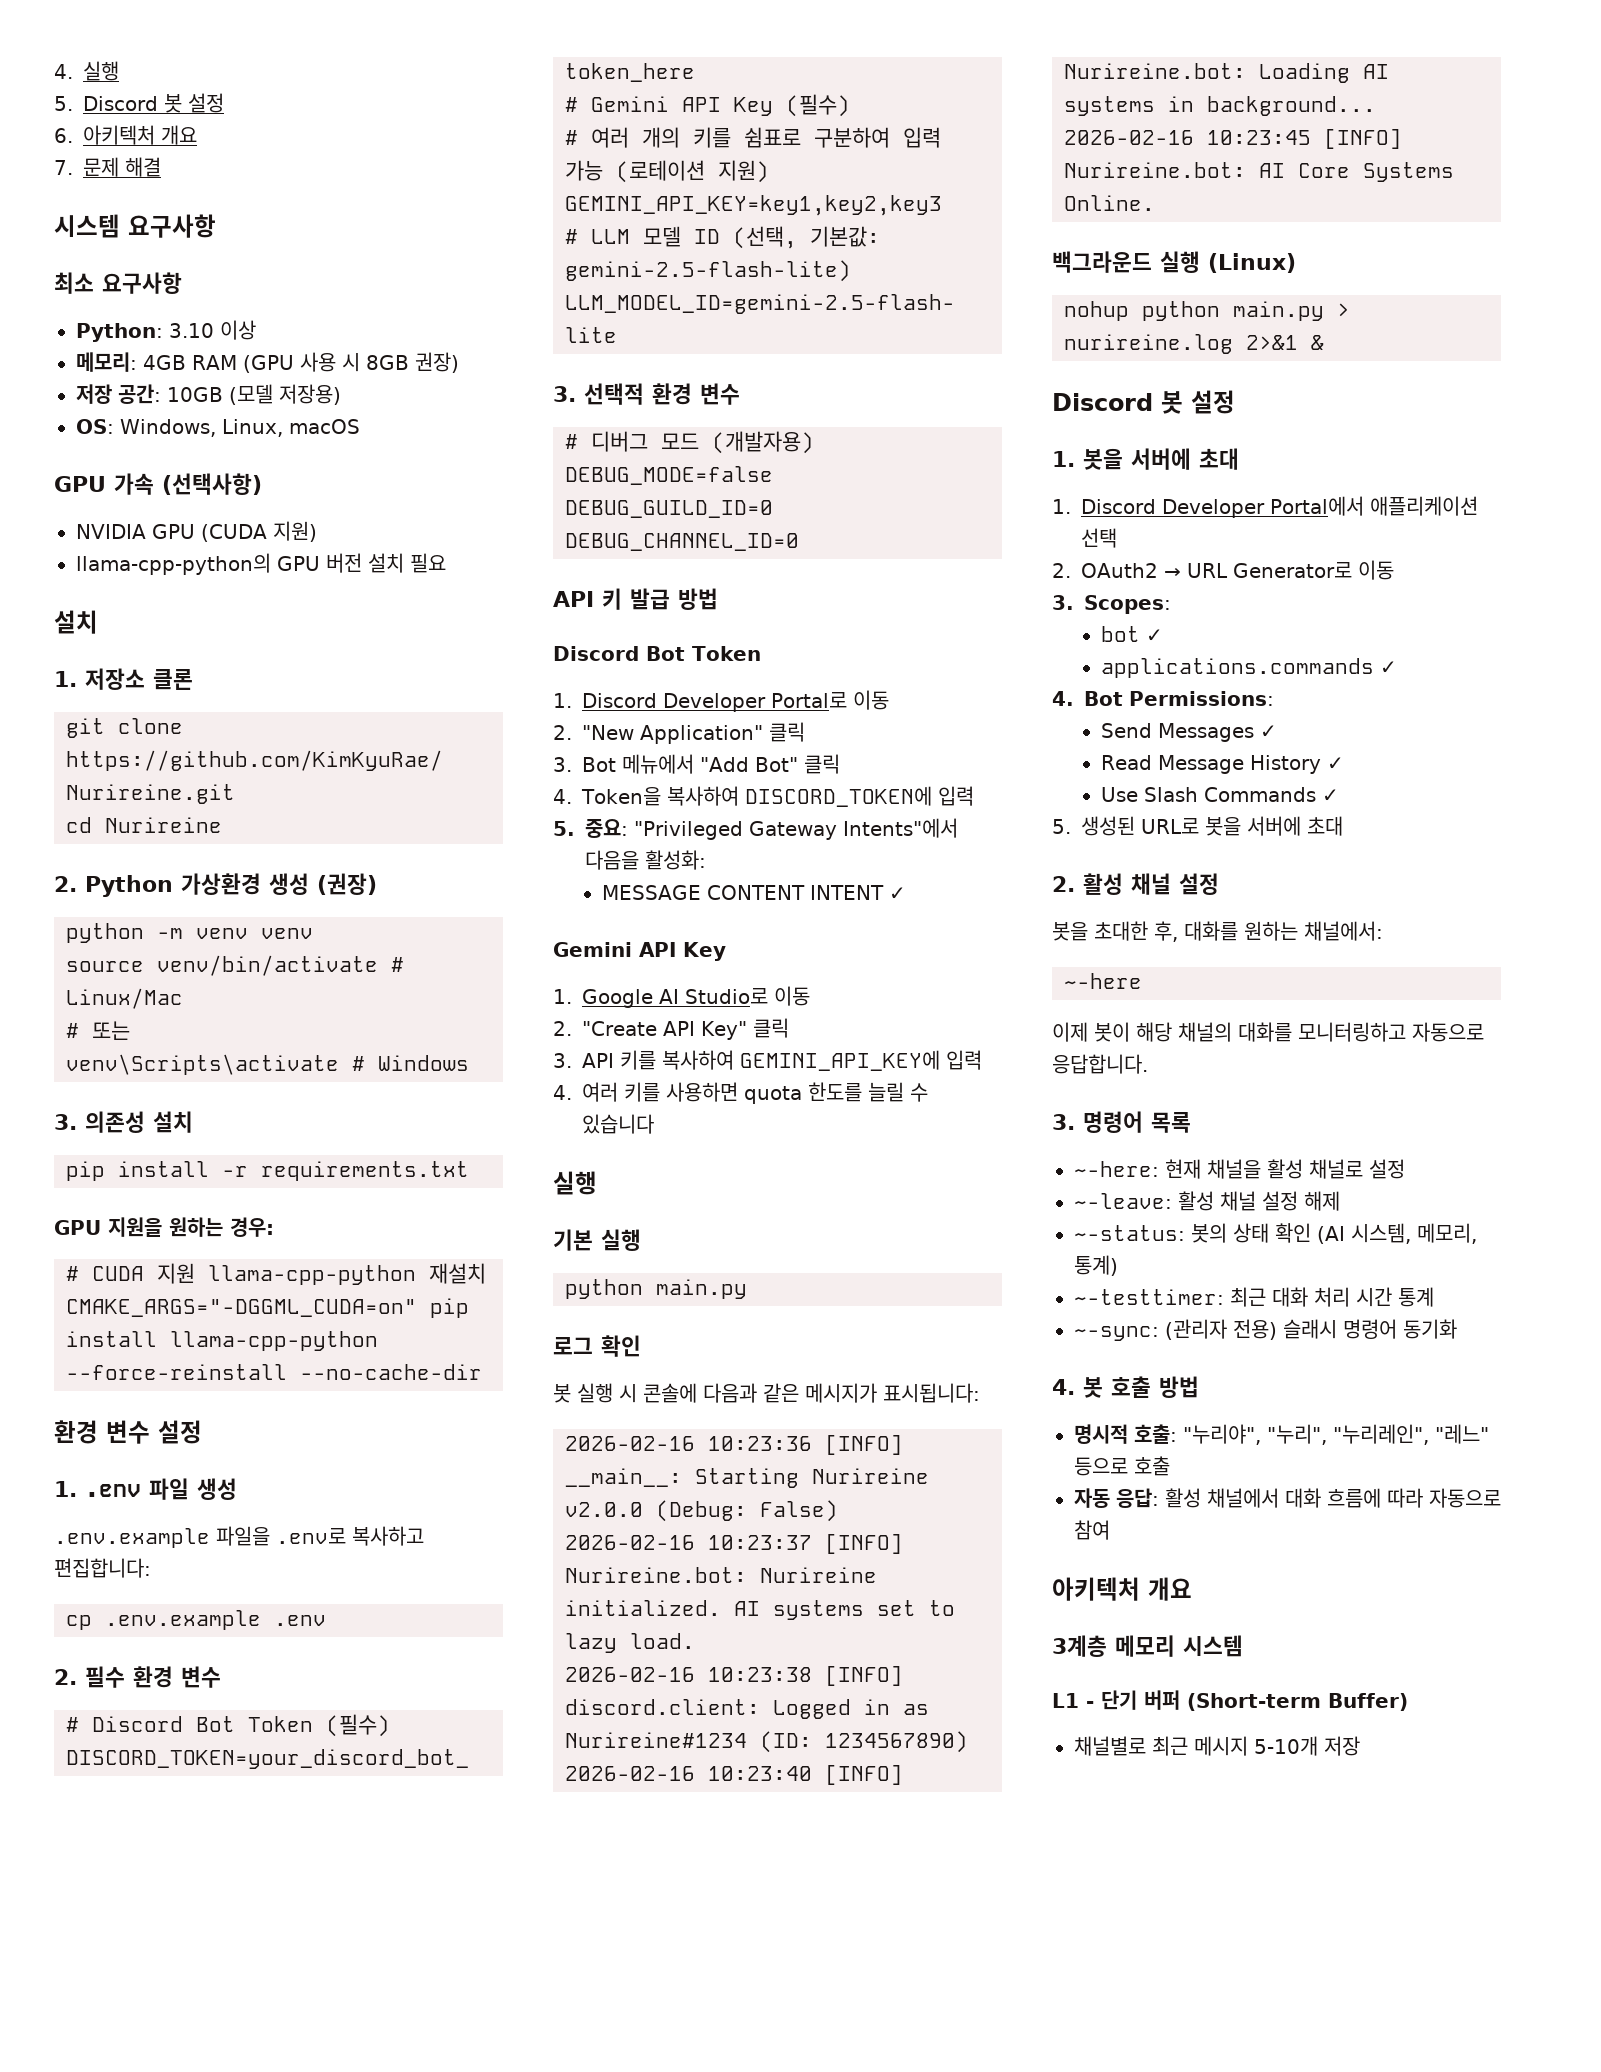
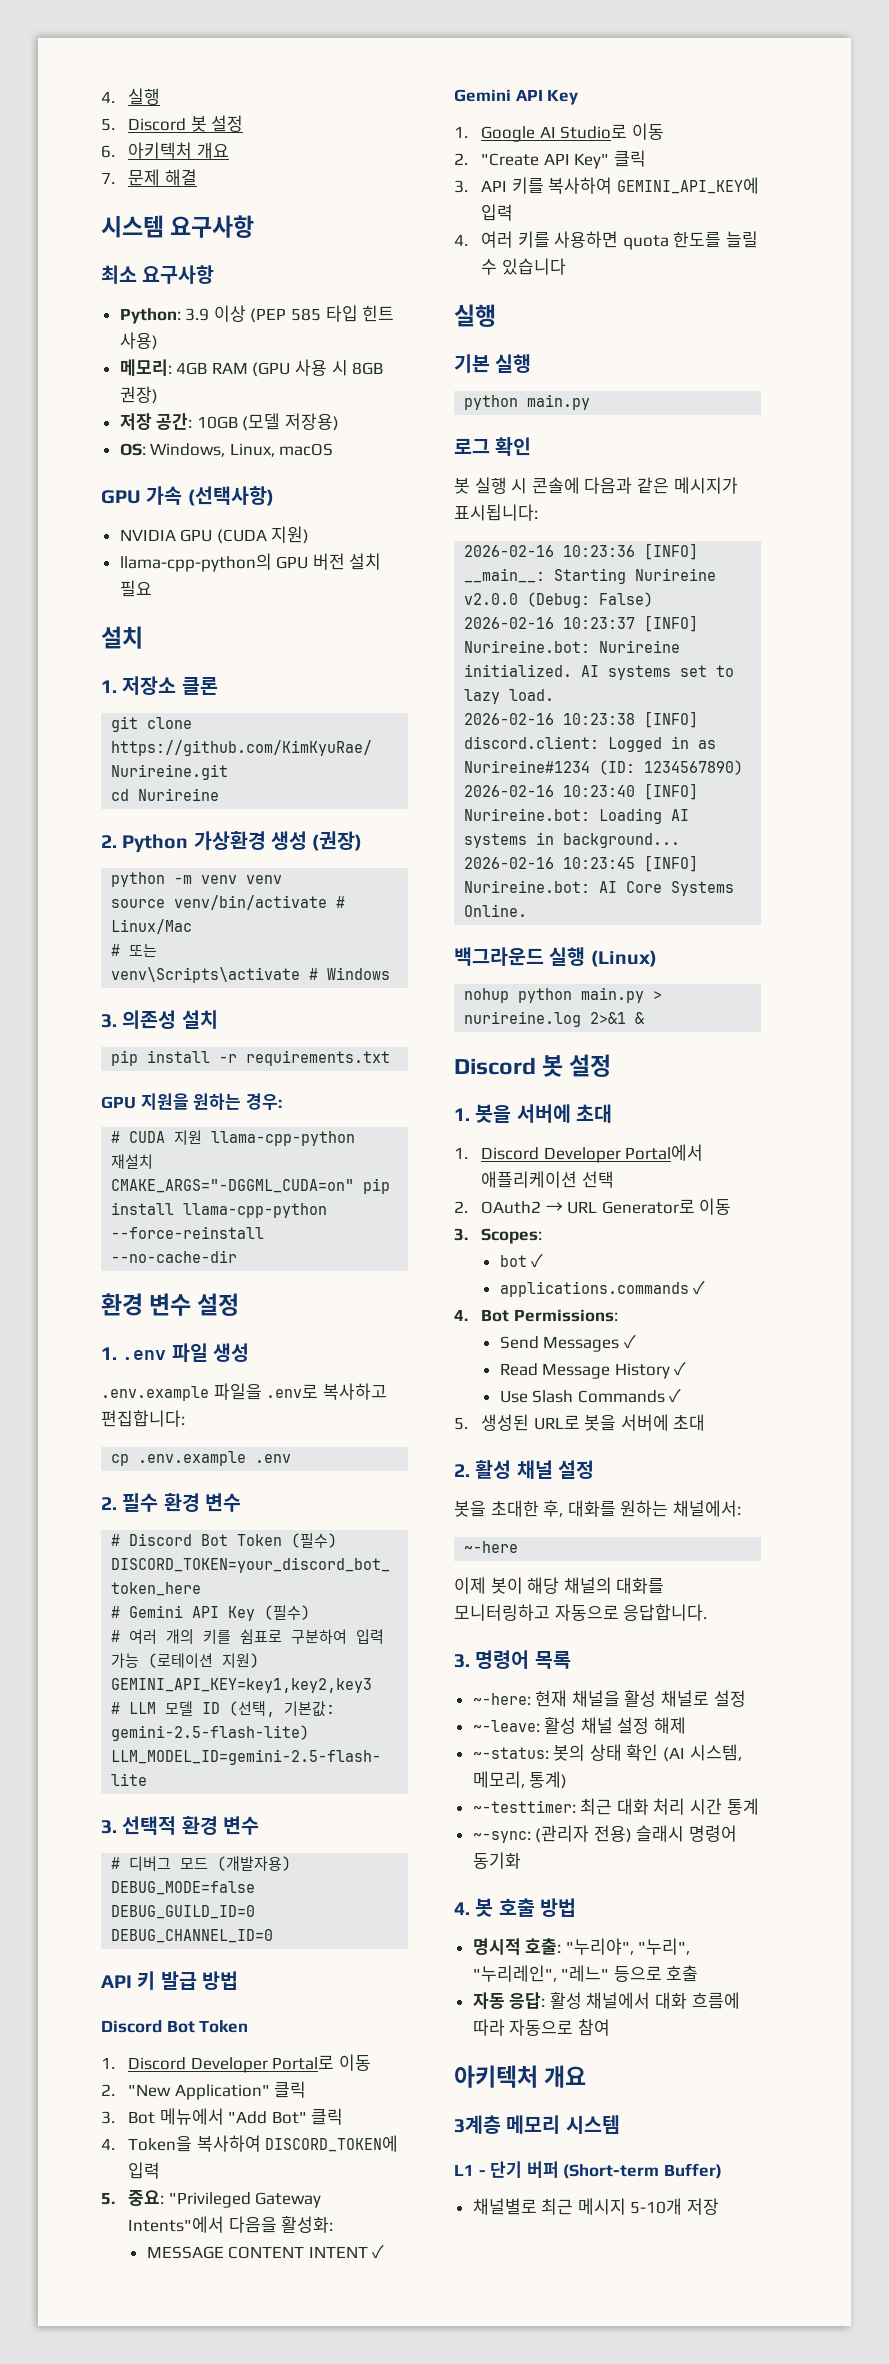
- Python: 3.10 이상
+ Python: 3.9 이상 (PEP 585 타입 힌트 사용)

